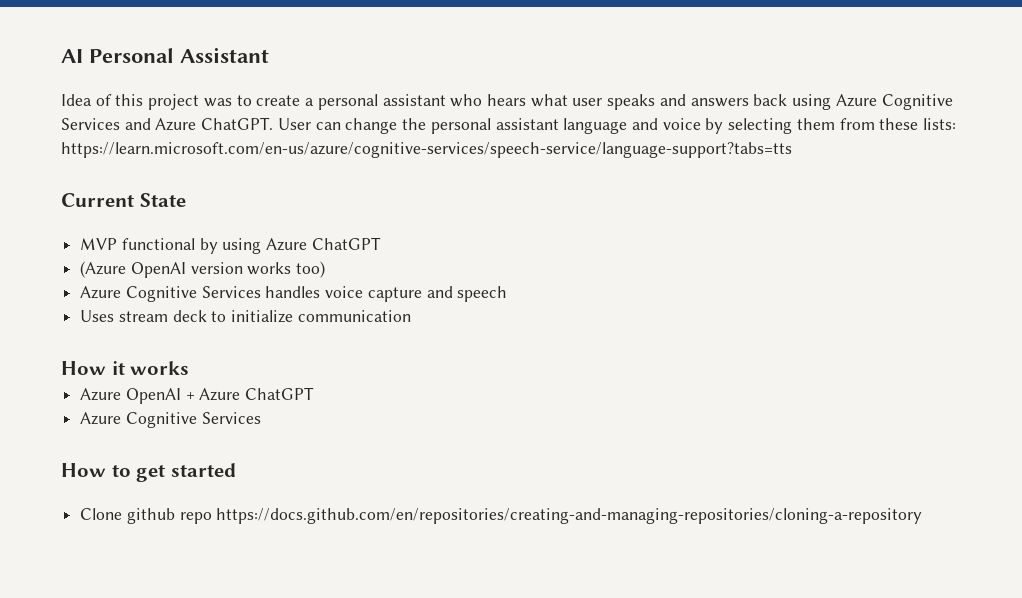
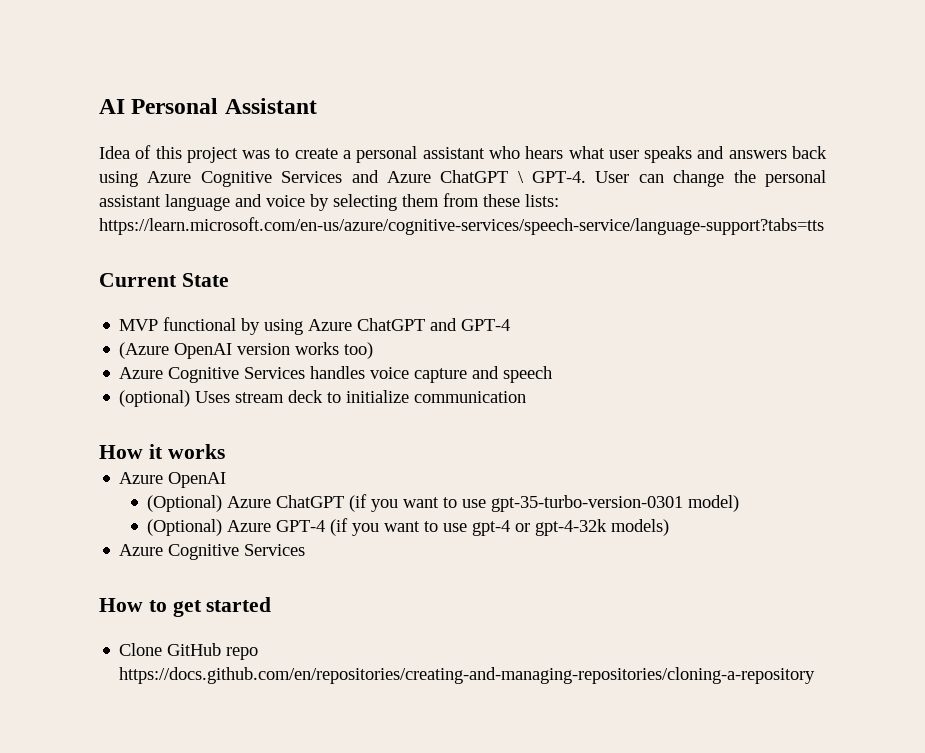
- Idea of this project was to create a personal assistant who hears what user speaks and answers back using Azure Cognitive Services and Azure ChatGPT.
+ Idea of this project was to create a personal assistant who hears what user speaks and answers back using Azure Cognitive Services and Azure ChatGPT \ GPT-4.
- MVP functional by using Azure ChatGPT
+ MVP functional by using Azure ChatGPT and GPT-4
- Uses stream deck to initialize communication
+ (optional) Uses stream deck to initialize communication
- Azure OpenAI + Azure ChatGPT
+ Azure OpenAI
+ (Optional) Azure ChatGPT (if you want to use gpt-35-turbo-version-0301 model)
+ (Optional) Azure GPT-4 (if you want to use gpt-4 or gpt-4-32k models)
- Clone github repo https://docs.github.com/en/repositories/creating-and-managing-repositories/cloning-a-repository
+ Clone GitHub repo https://docs.github.com/en/repositories/creating-and-managing-repositories/cloning-a-repository

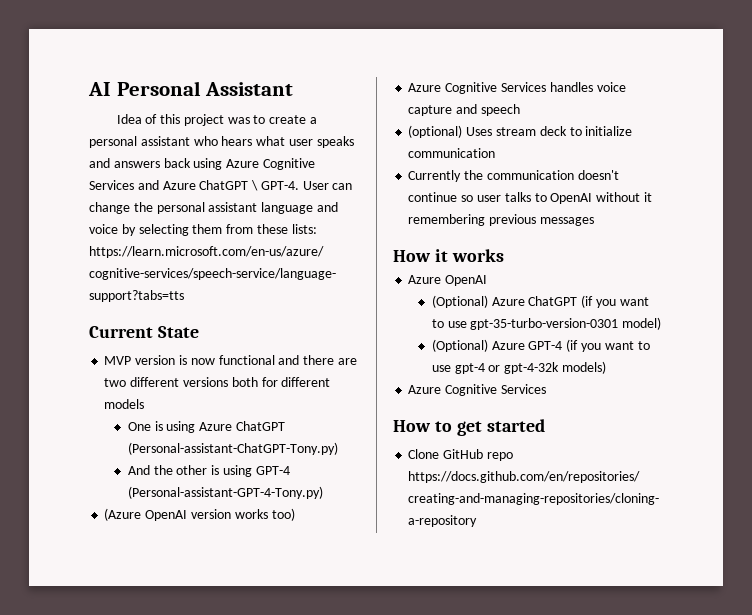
- MVP functional by using Azure ChatGPT and GPT-4
+ MVP version is now functional and there are two different versions both for different models
+ One is using Azure ChatGPT (Personal-assistant-ChatGPT-Tony.py)
+ And the other is using GPT-4 (Personal-assistant-GPT-4-Tony.py)
+ Currently the communication doesn't continue so user talks to OpenAI without it remembering previous messages

